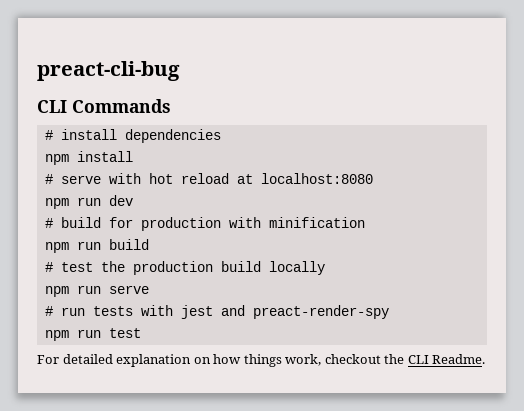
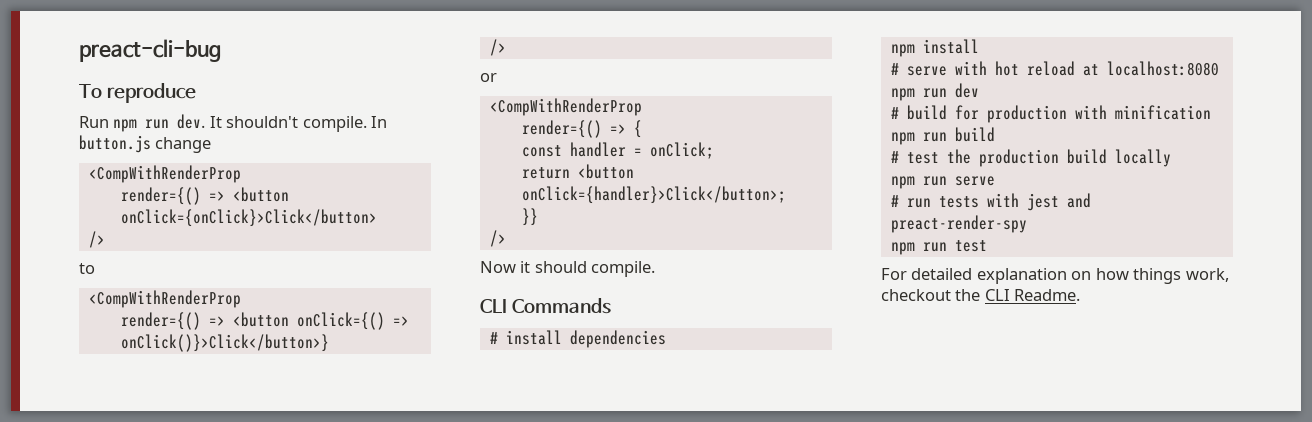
+ To reproduce
+ Run npm run dev. It shouldn't compile. In button.js change
+ <CompWithRenderProp
+ render={() => <button onClick={onClick}>Click</button>
+ />
+ to
+ <CompWithRenderProp
+ render={() => <button onClick={() => onClick()}>Click</button>}
+ />
+ or
+ <CompWithRenderProp
+ render={() => {
+ const handler = onClick;
+ return <button onClick={handler}>Click</button>;
+ }}
+ />
+ Now it should compile.

